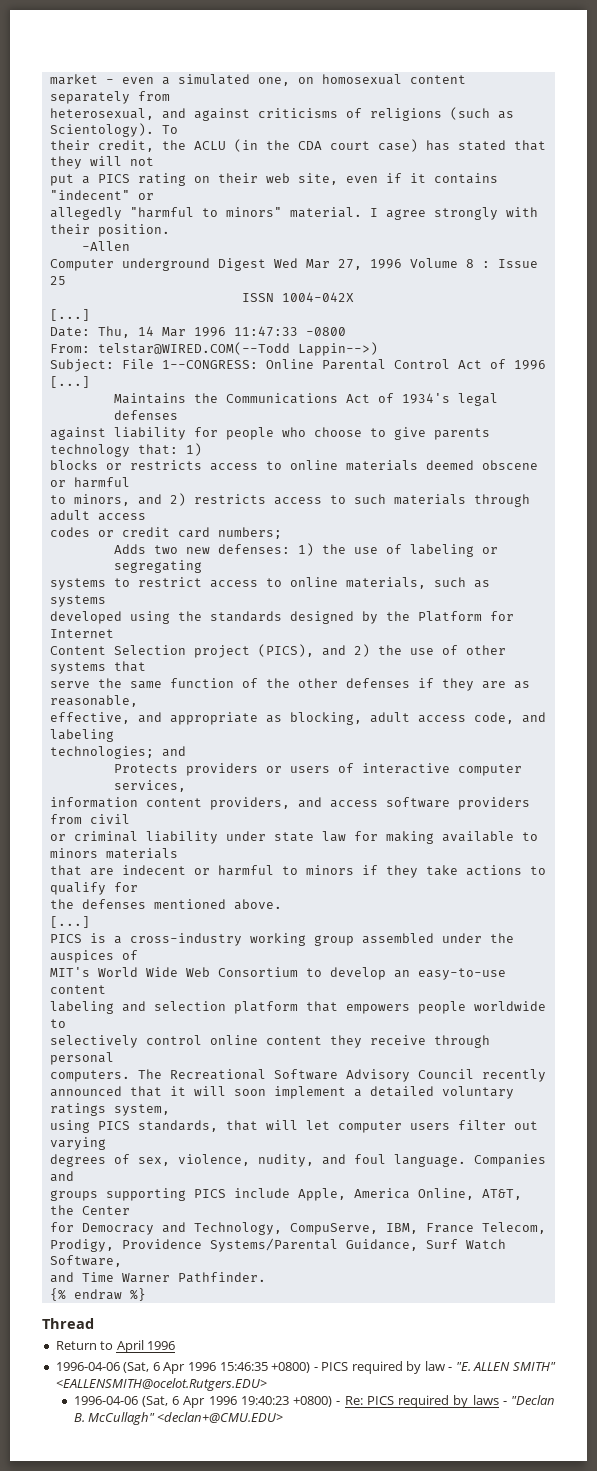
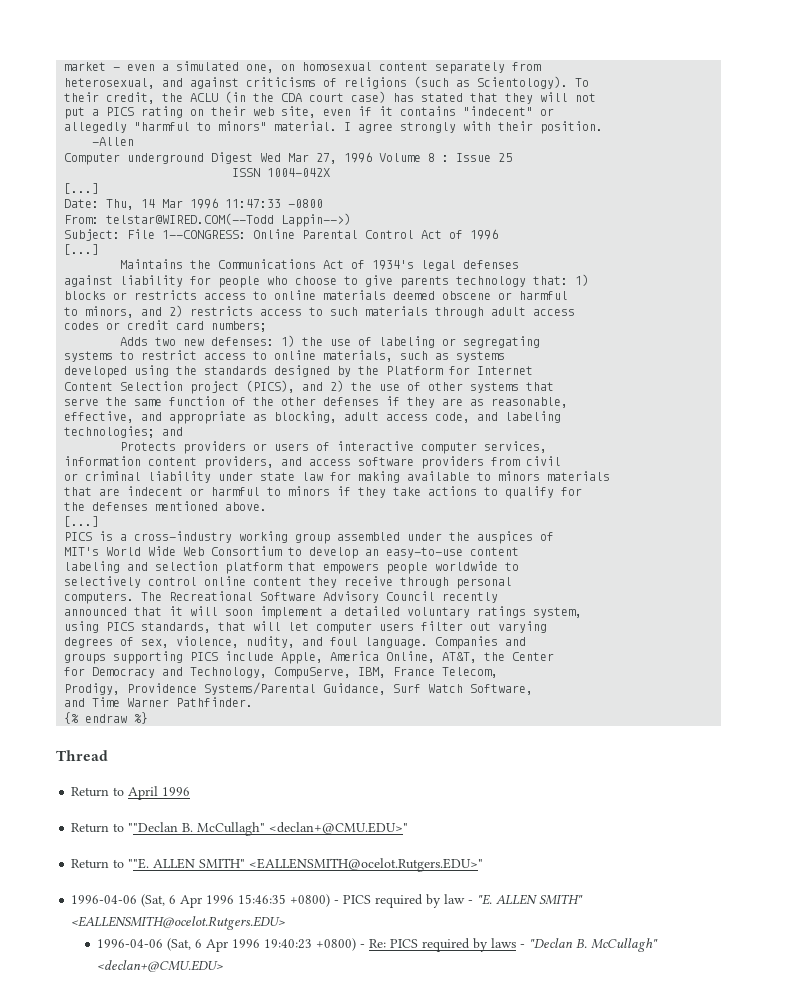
+ Return to ""Declan B. McCullagh" <declan+@CMU.EDU>"
+ Return to ""E. ALLEN SMITH" <EALLENSMITH@ocelot.Rutgers.EDU>"

